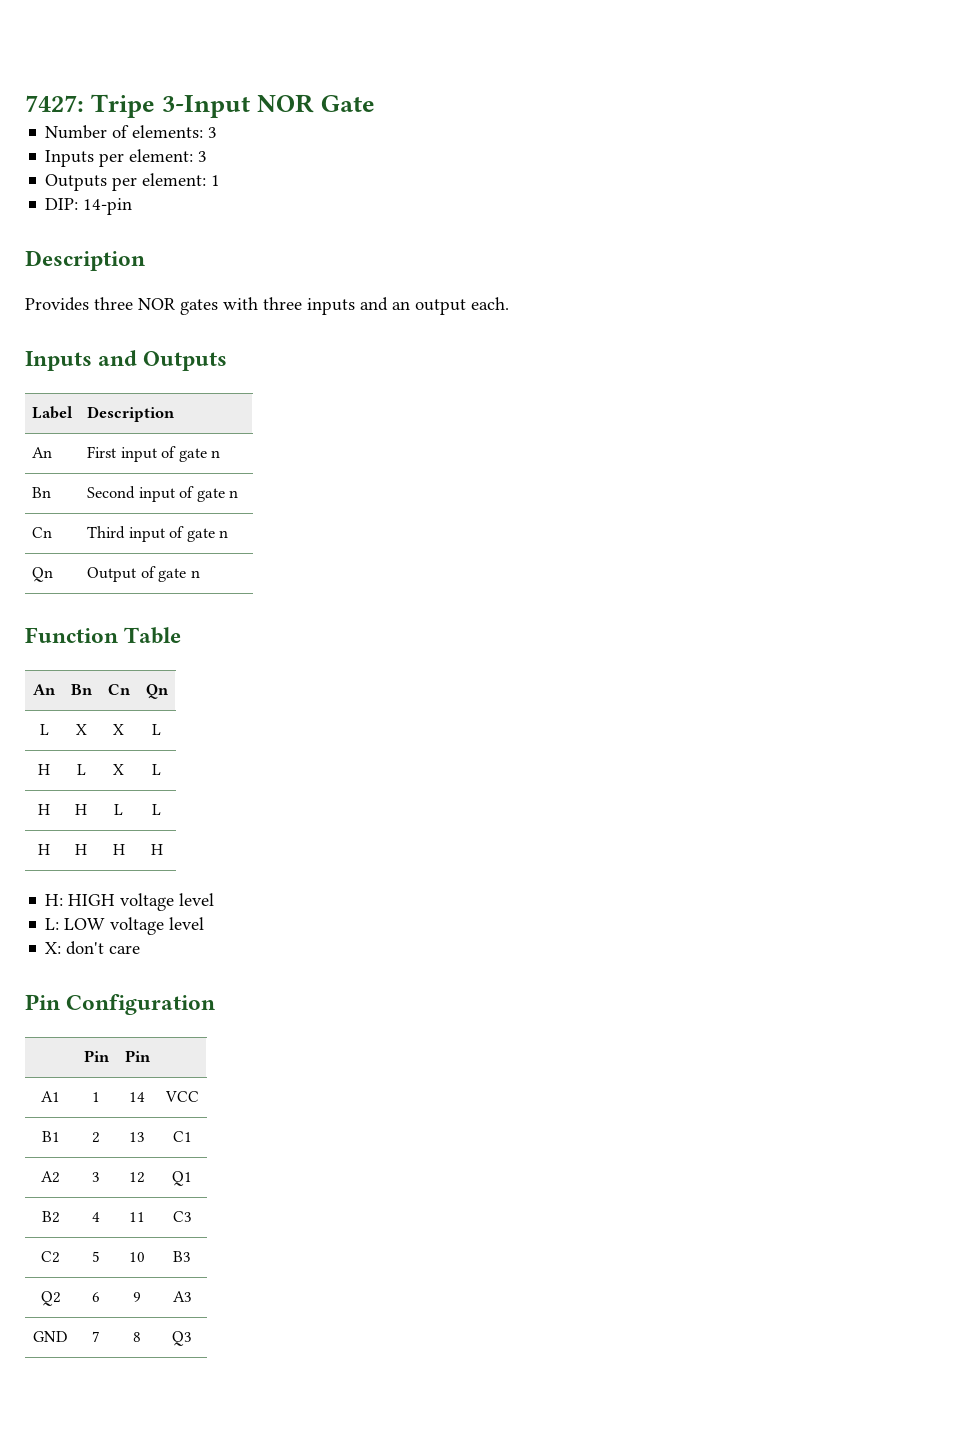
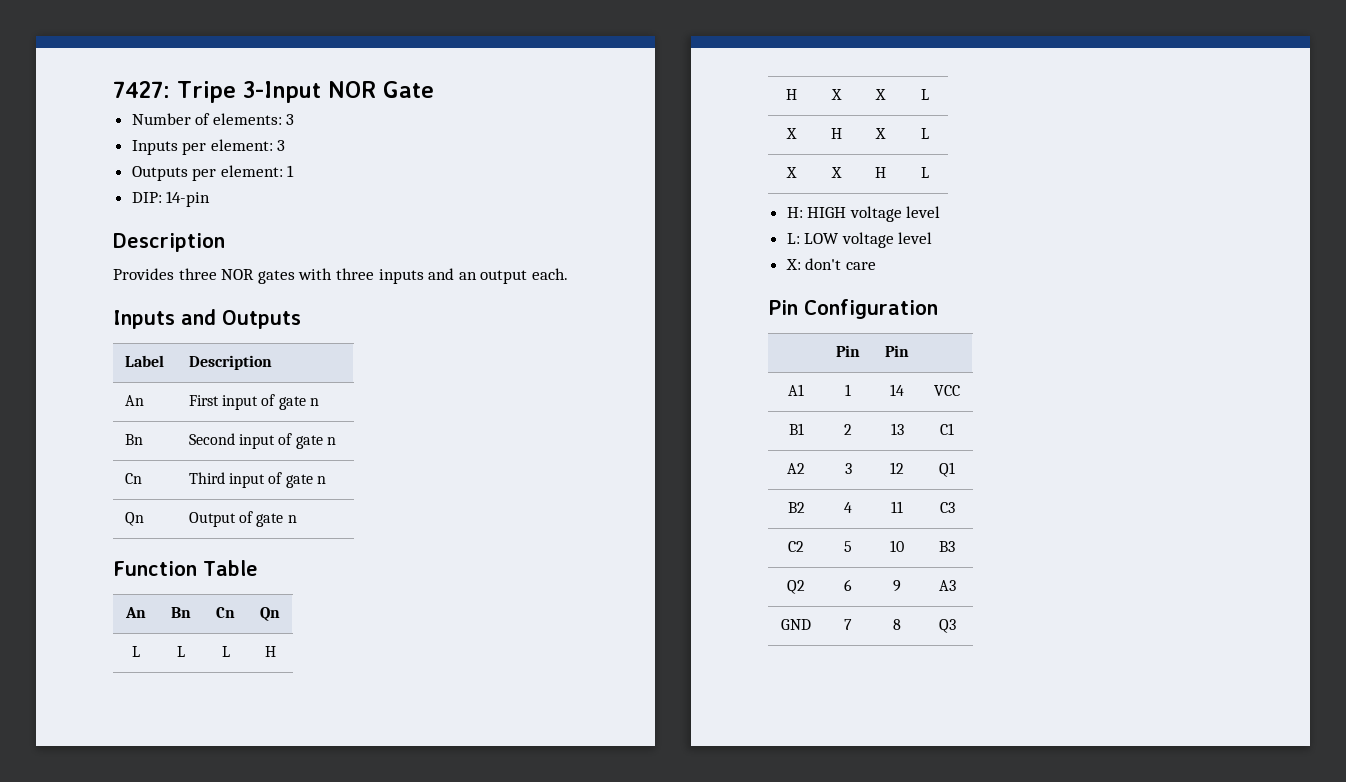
- L | X | X | L
+ L | L | L | H
+ H | X | X | L
- H | L | X | L
- H | H | L | L
- H | H | H | H
+ X | H | X | L
+ X | X | H | L

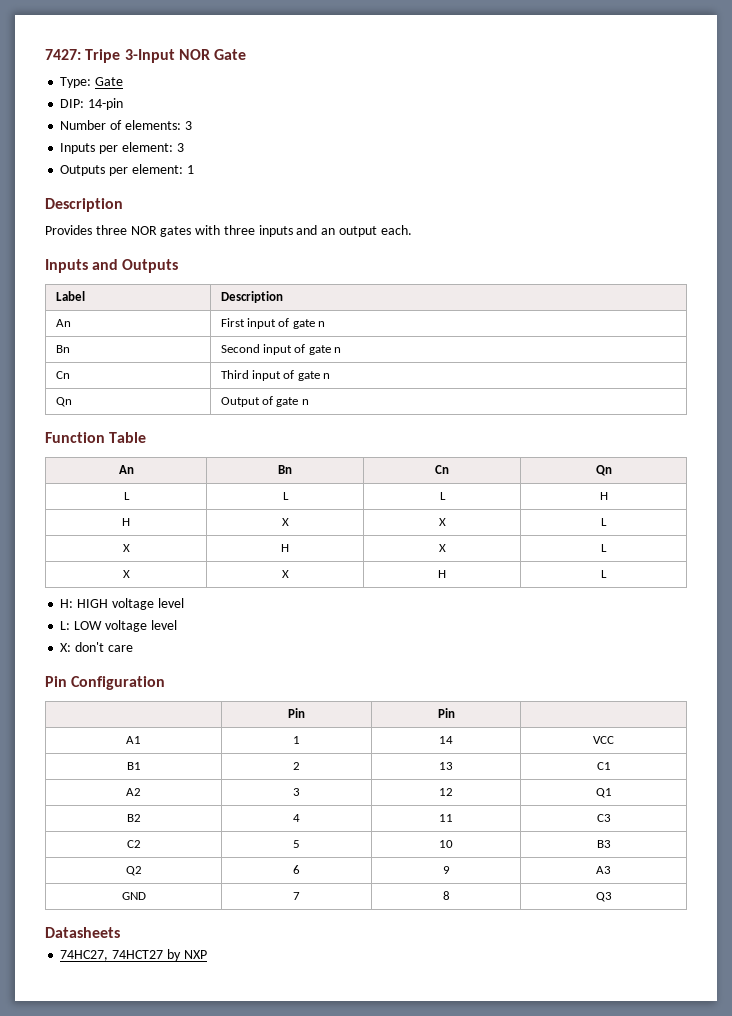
+ Type: Gate
+ DIP: 14-pin
- DIP: 14-pin
+ Datasheets
+ 74HC27, 74HCT27 by NXP

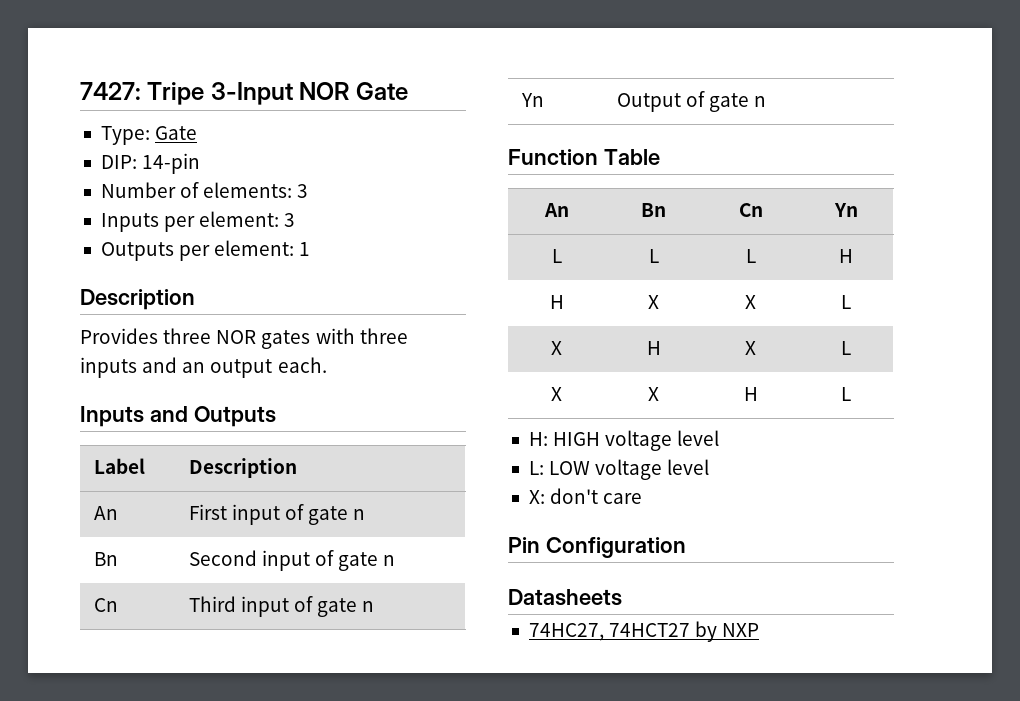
- Qn | Output of gate n
+ Yn | Output of gate n
- An | Bn | Cn | Qn
+ An | Bn | Cn | Yn
- | Pin | Pin |
- A1 | 1 | 14 | VCC
- B1 | 2 | 13 | C1
- A2 | 3 | 12 | Q1
- B2 | 4 | 11 | C3
- C2 | 5 | 10 | B3
- Q2 | 6 | 9 | A3
- GND | 7 | 8 | Q3

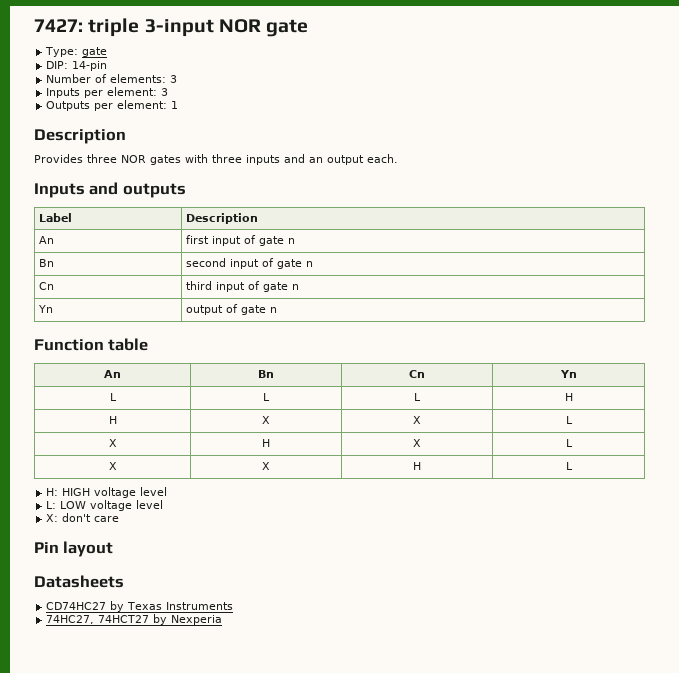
- 7427: Tripe 3-Input NOR Gate
+ 7427: triple 3-input NOR gate
- Type: Gate
+ Type: gate
- Inputs and Outputs
+ Inputs and outputs
- An | First input of gate n
+ An | first input of gate n
- Bn | Second input of gate n
+ Bn | second input of gate n
- Cn | Third input of gate n
+ Cn | third input of gate n
- Yn | Output of gate n
+ Yn | output of gate n
- Function Table
+ Function table
- Pin Configuration
+ Pin layout
+ CD74HC27 by Texas Instruments
- 74HC27, 74HCT27 by NXP
+ 74HC27, 74HCT27 by Nexperia

